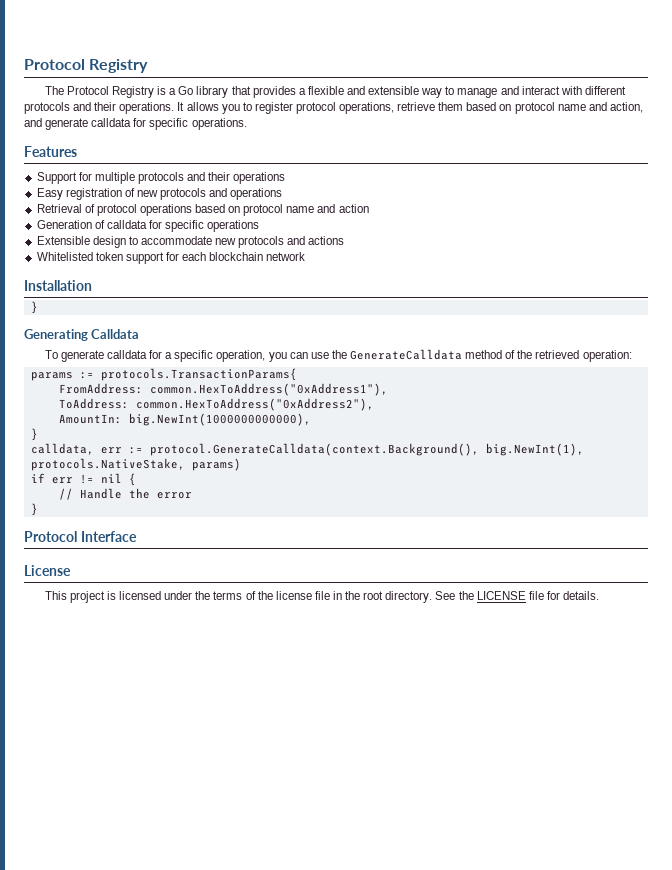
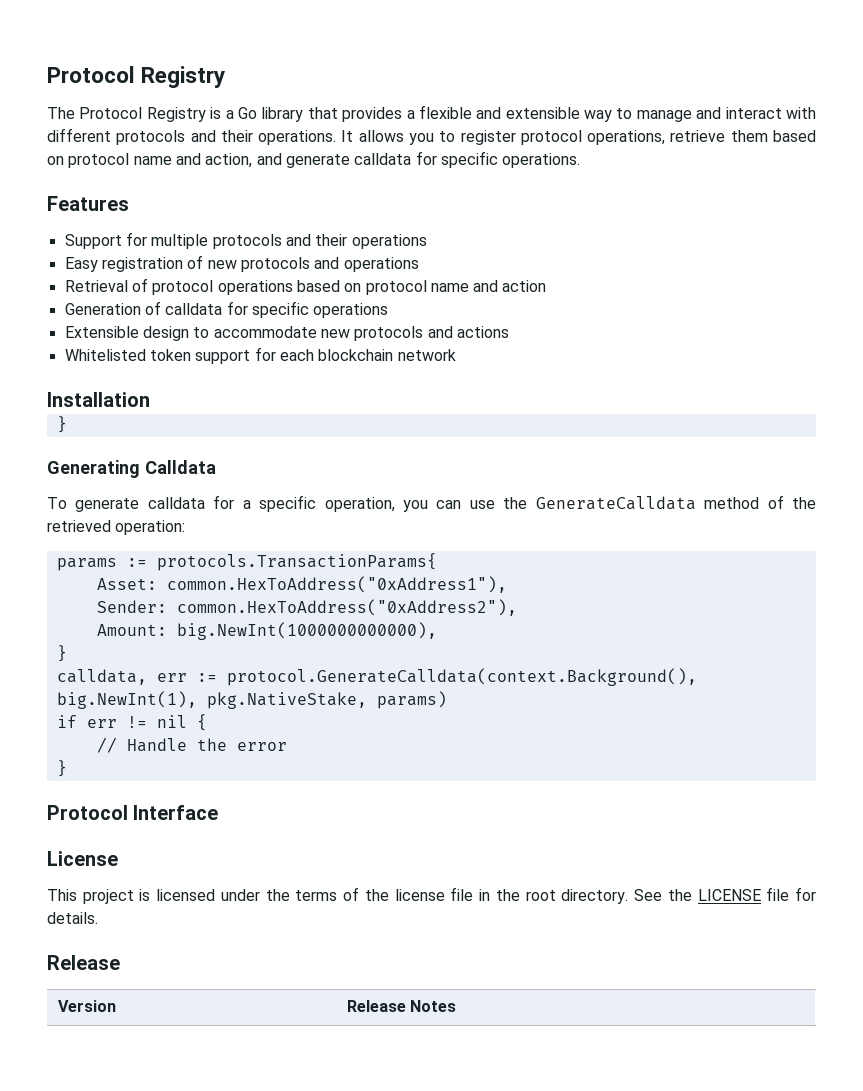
- FromAddress: common.HexToAddress("0xAddress1"),
+ Asset: common.HexToAddress("0xAddress1"),
- ToAddress: common.HexToAddress("0xAddress2"),
+ Sender: common.HexToAddress("0xAddress2"),
- AmountIn: big.NewInt(1000000000000),
+ Amount: big.NewInt(1000000000000),
- calldata, err := protocol.GenerateCalldata(context.Background(), big.NewInt(1), protocols.NativeStake, params)
+ calldata, err := protocol.GenerateCalldata(context.Background(), big.NewInt(1), pkg.NativeStake, params)
  See the LICENSE file for details.
+ Release
+ Version | Release Notes

